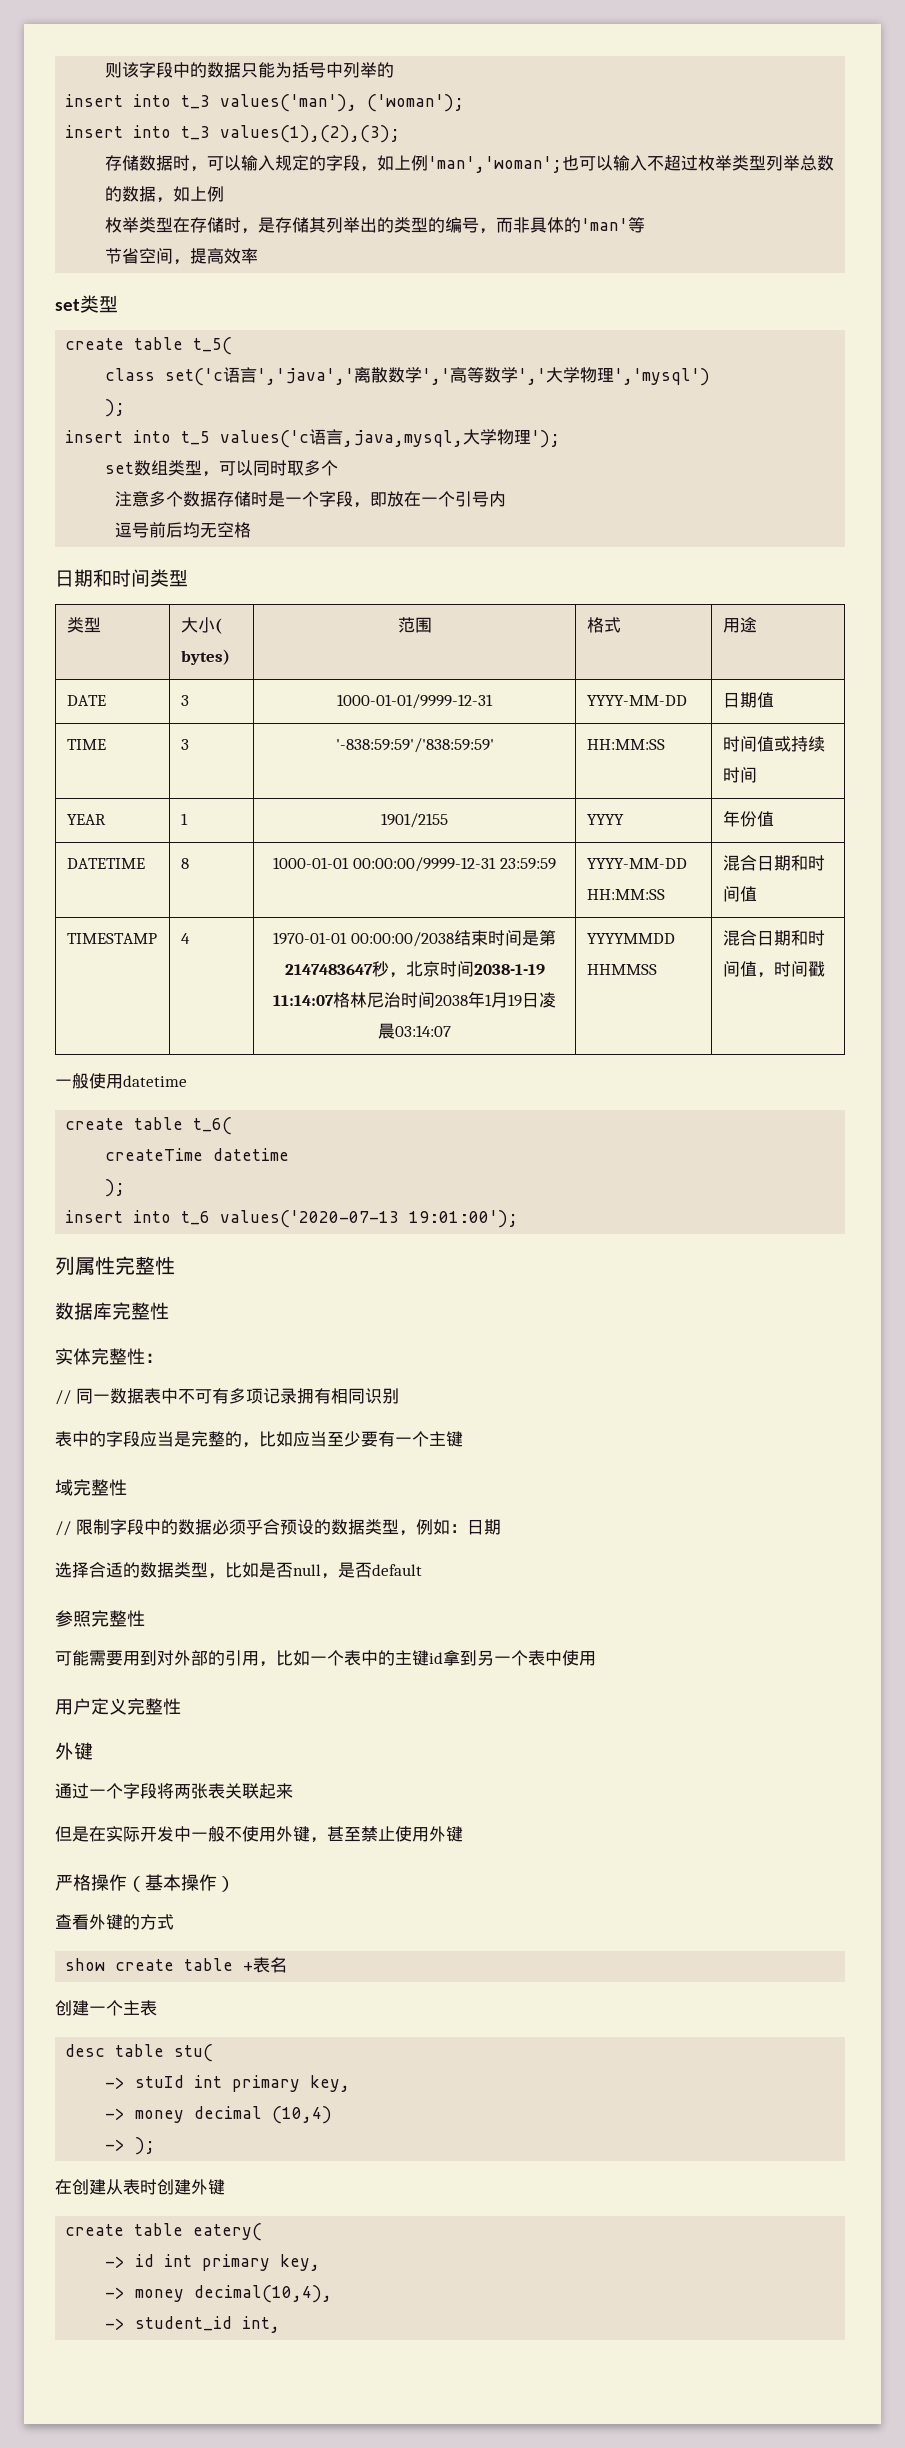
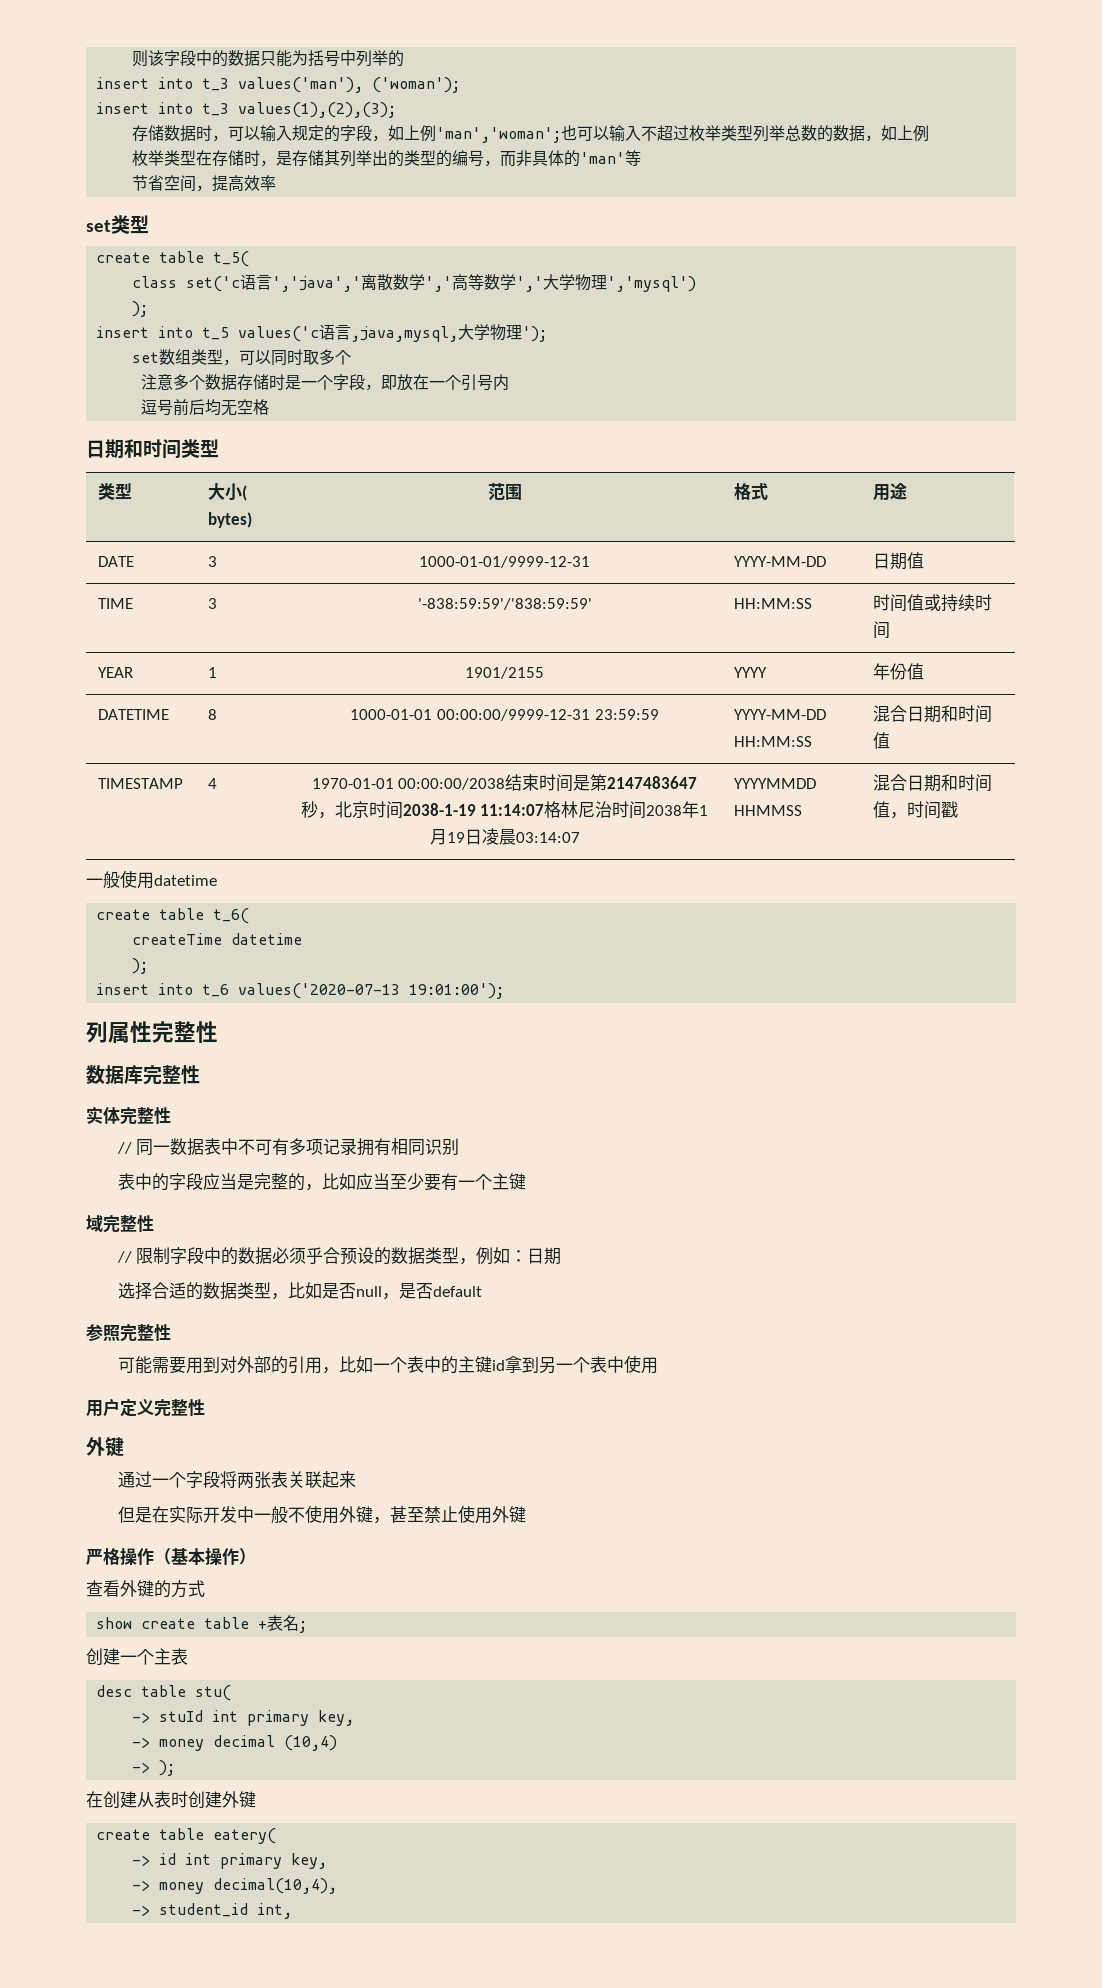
- 实体完整性：
+ 实体完整性
- show create table +表名
+ show create table +表名;

